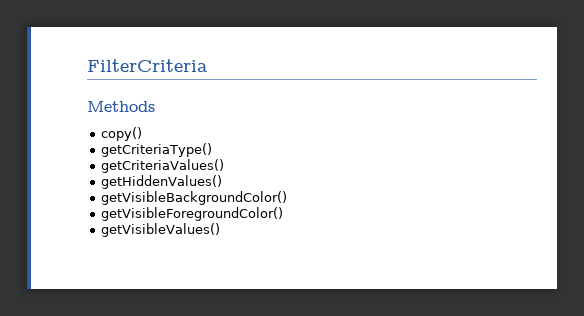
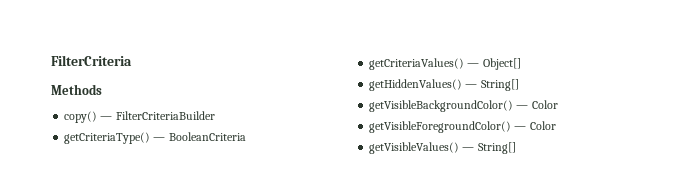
- copy()
+ copy() — FilterCriteriaBuilder
- getCriteriaType()
+ getCriteriaType() — BooleanCriteria
- getCriteriaValues()
+ getCriteriaValues() — Object[]
- getHiddenValues()
+ getHiddenValues() — String[]
- getVisibleBackgroundColor()
+ getVisibleBackgroundColor() — Color
- getVisibleForegroundColor()
+ getVisibleForegroundColor() — Color
- getVisibleValues()
+ getVisibleValues() — String[]

